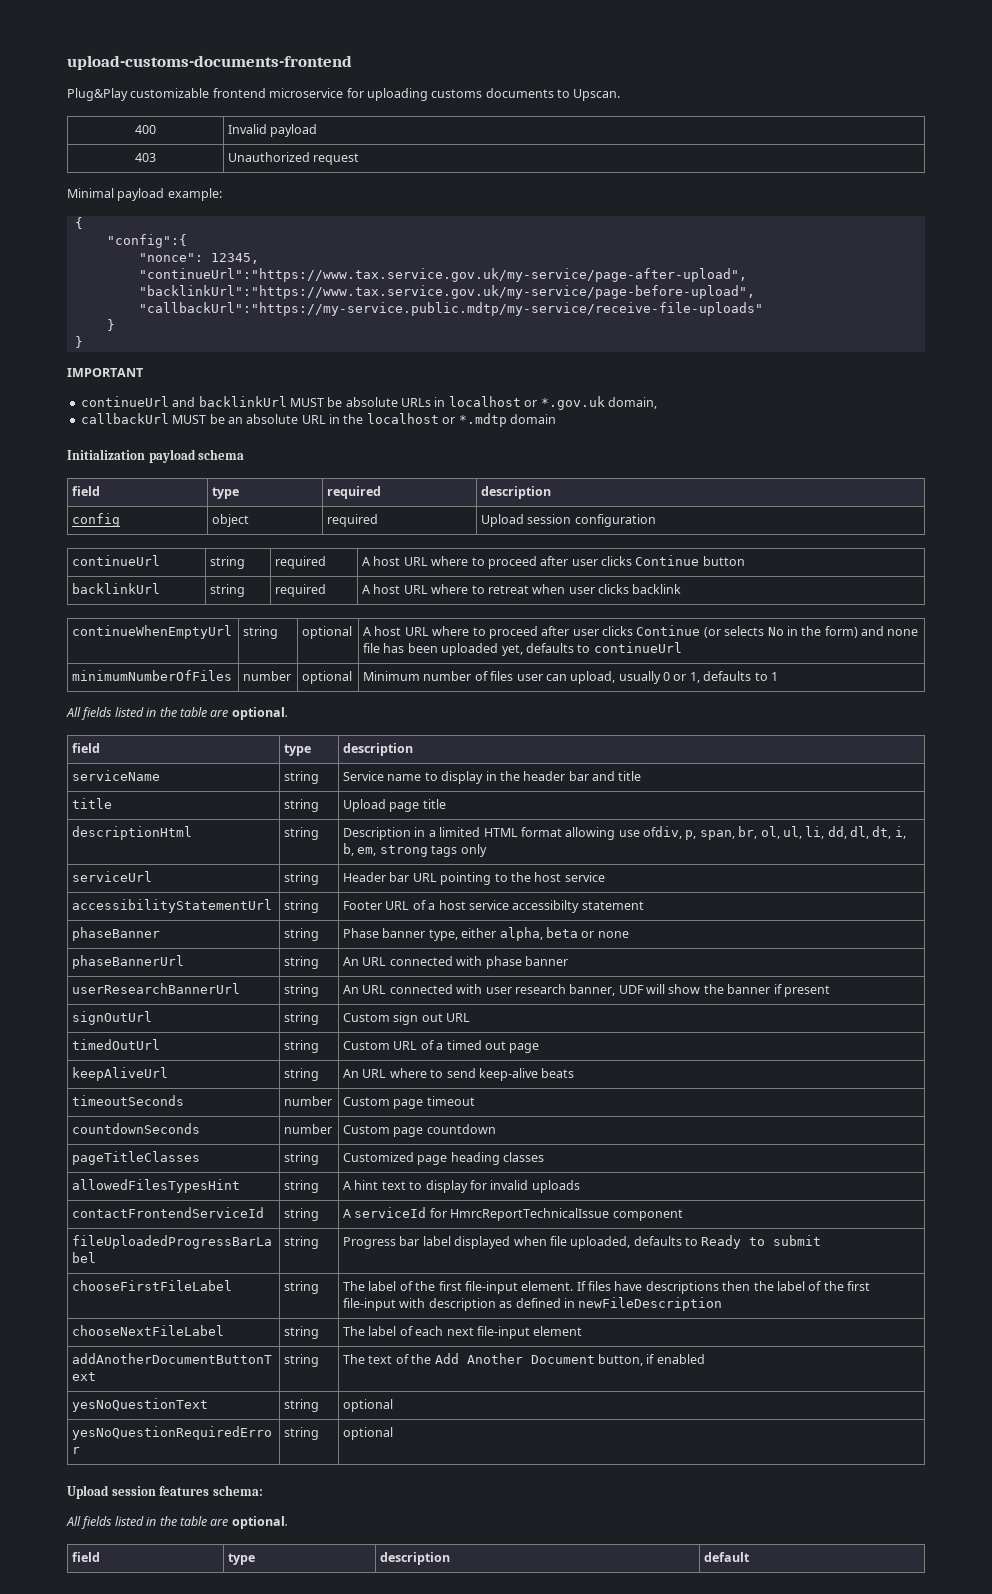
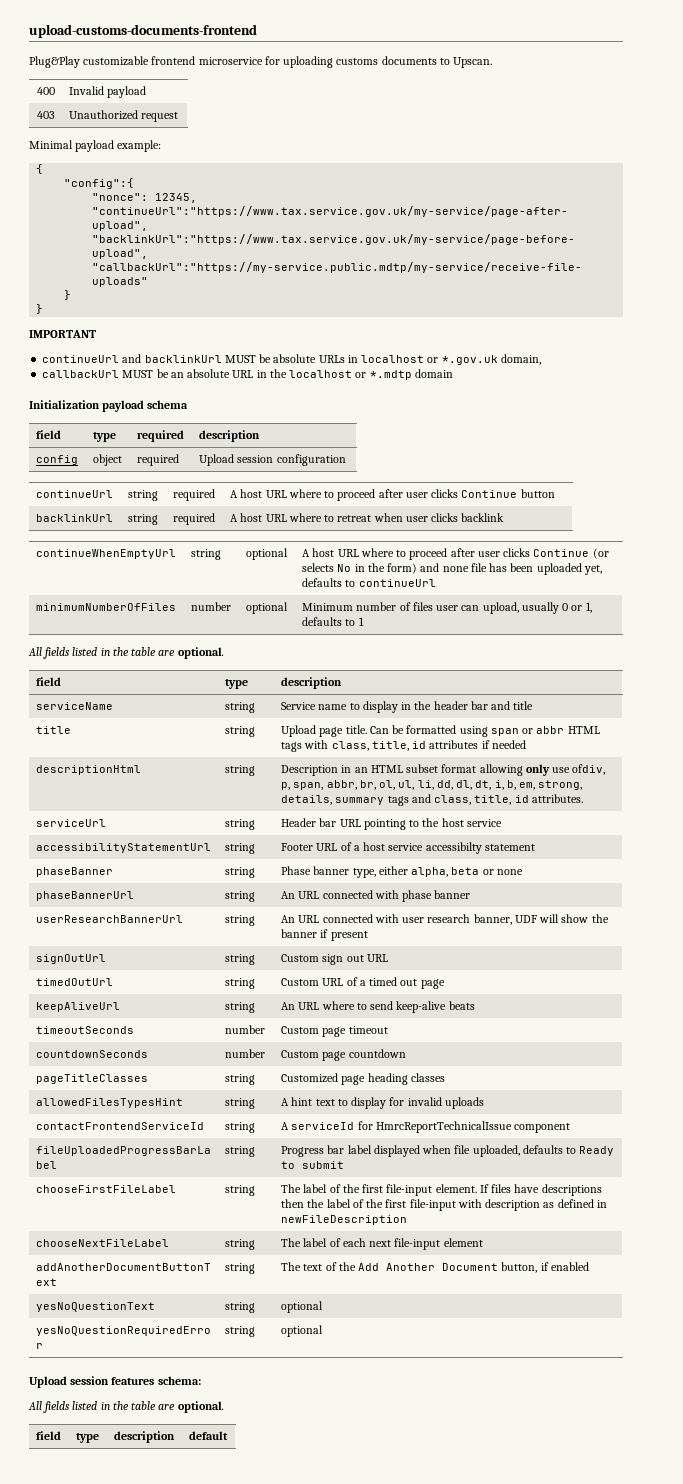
- title | string | Upload page title
+ title | string | Upload page title. Can be formatted using span or abbr HTML tags with class, title, id attributes if needed
- descriptionHtml | string | Description in a limited HTML format allowing use ofdiv, p, span, br, ol, ul, li, dd, dl, dt, i, b, em, strong tags only
+ descriptionHtml | string | Description in an HTML subset format allowing only use ofdiv, p, span, abbr, br, ol, ul, li, dd, dl, dt, i, b, em, strong, details, summary tags and class, title, id attributes.

